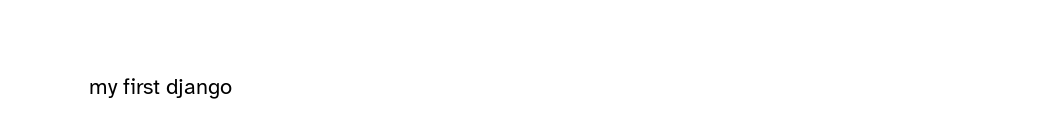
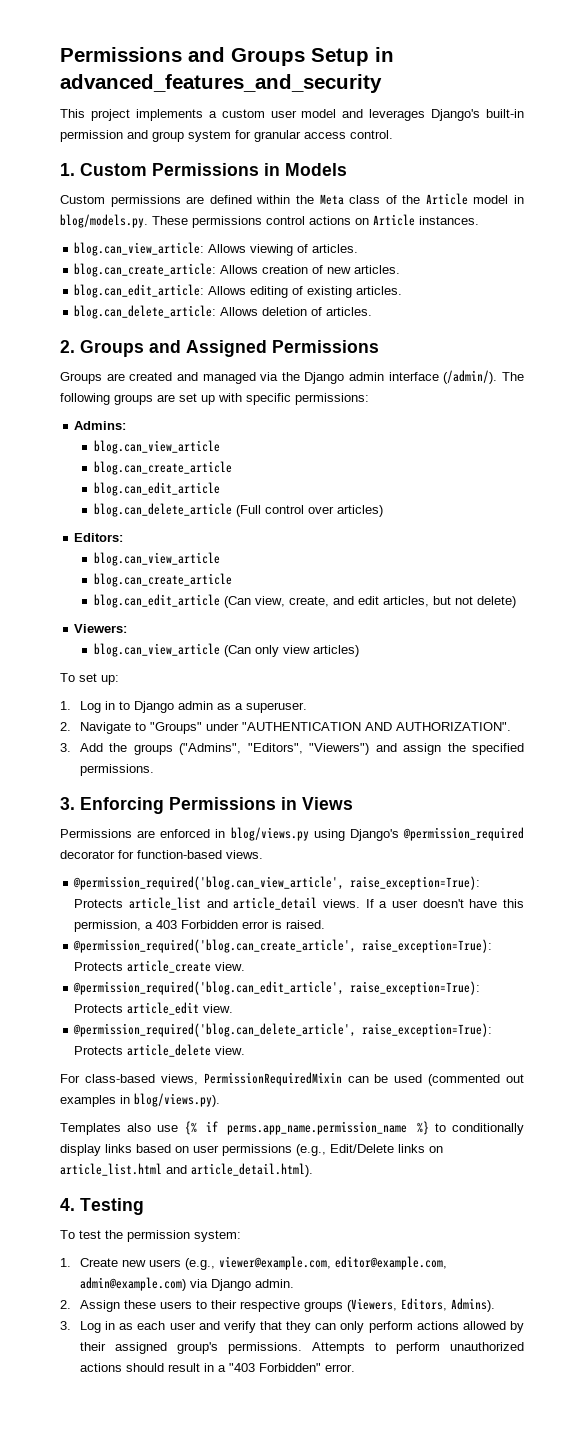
- my first django
+ Permissions and Groups Setup in advanced_features_and_security
+ This project implements a custom user model and leverages Django's built-in permission and group system for granular access control.
+ 1. Custom Permissions in Models
+ Custom permissions are defined within the Meta class of the Article model in blog/models.py. These permissions control actions on Article instances.
+ blog.can_view_article: Allows viewing of articles.
+ blog.can_create_article: Allows creation of new articles.
+ blog.can_edit_article: Allows editing of existing articles.
+ blog.can_delete_article: Allows deletion of articles.
+ 2. Groups and Assigned Permissions
+ Groups are created and managed via the Django admin interface (/admin/). The following groups are set up with specific permissions:
+ Admins:
+ blog.can_view_article
+ blog.can_create_article
+ blog.can_edit_article
+ blog.can_delete_article (Full control over articles)
+ Editors:
+ blog.can_view_article
+ blog.can_create_article
+ blog.can_edit_article (Can view, create, and edit articles, but not delete)
+ Viewers:
+ blog.can_view_article (Can only view articles)
+ To set up:
+ 1. Log in to Django admin as a superuser.
+ 2. Navigate to "Groups" under "AUTHENTICATION AND AUTHORIZATION".
+ 3. Add the groups ("Admins", "Editors", "Viewers") and assign the specified permissions.
+ 3. Enforcing Permissions in Views
+ Permissions are enforced in blog/views.py using Django's @permission_required decorator for function-based views.
+ @permission_required('blog.can_view_article', raise_exception=True): Protects article_list and article_detail views. If a user doesn't have this permission, a 403 Forbidden error is raised.
+ @permission_required('blog.can_create_article', raise_exception=True): Protects article_create view.
+ @permission_required('blog.can_edit_article', raise_exception=True): Protects article_edit view.
+ @permission_required('blog.can_delete_article', raise_exception=True): Protects article_delete view.
+ For class-based views, PermissionRequiredMixin can be used (commented out examples in blog/views.py).
+ Templates also use {% if perms.app_name.permission_name %} to conditionally display links based on user permissions (e.g., Edit/Delete links on article_list.html and article_detail.html).
+ 4. Testing
+ To test the permission system:
+ 1. Create new users (e.g., viewer@example.com, editor@example.com, admin@example.com) via Django admin.
+ 2. Assign these users to their respective groups (Viewers, Editors, Admins).
+ 3. Log in as each user and verify that they can only perform actions allowed by their assigned group's permissions. Attempts to perform unauthorized actions should result in a "403 Forbidden" error.

